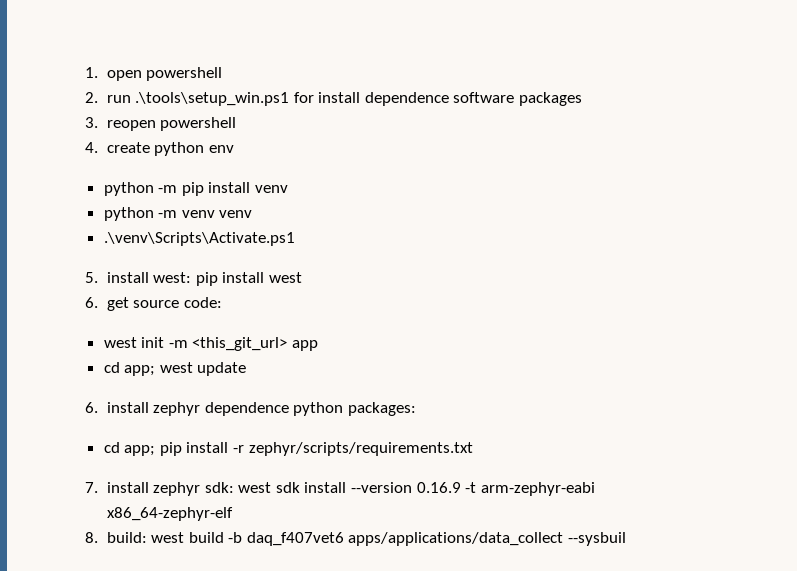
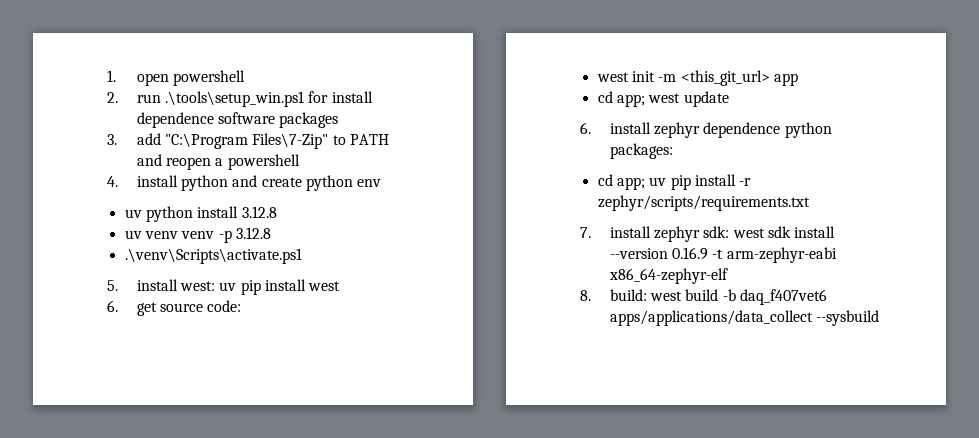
- 3. reopen powershell
+ 3. add "C:\Program Files\7-Zip" to PATH and reopen a powershell
- 4. create python env
+ 4. install python and create python env
- python -m pip install venv
- python -m venv venv
- .\venv\Scripts\Activate.ps1
+ uv python install 3.12.8
+ uv venv venv -p 3.12.8
+ .\venv\Scripts\activate.ps1
- 5. install west: pip install west
+ 5. install west: uv pip install west
- cd app; pip install -r zephyr/scripts/requirements.txt
+ cd app; uv pip install -r zephyr/scripts/requirements.txt
- 8. build: west build -b daq_f407vet6 apps/applications/data_collect --sysbuil
+ 8. build: west build -b daq_f407vet6 apps/applications/data_collect --sysbuild

